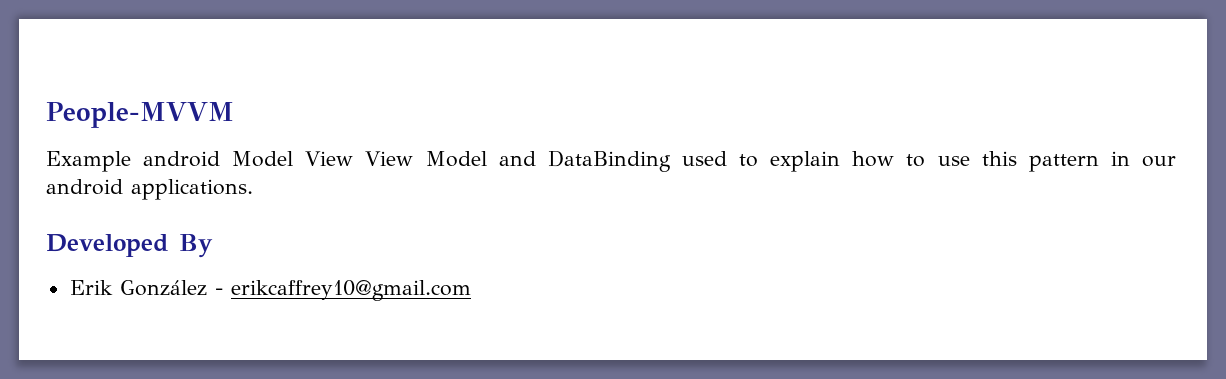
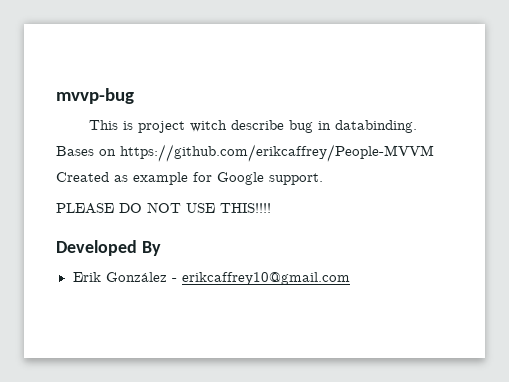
- People-MVVM
- Example android Model View View Model and DataBinding used to explain how to use this pattern in our android applications.
+ mvvp-bug
+ This is project witch describe bug in databinding. Bases on https://github.com/erikcaffrey/People-MVVM Created as example for Google support.
+ PLEASE DO NOT USE THIS!!!!

